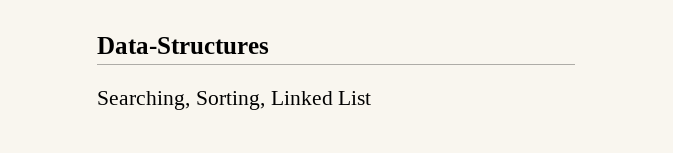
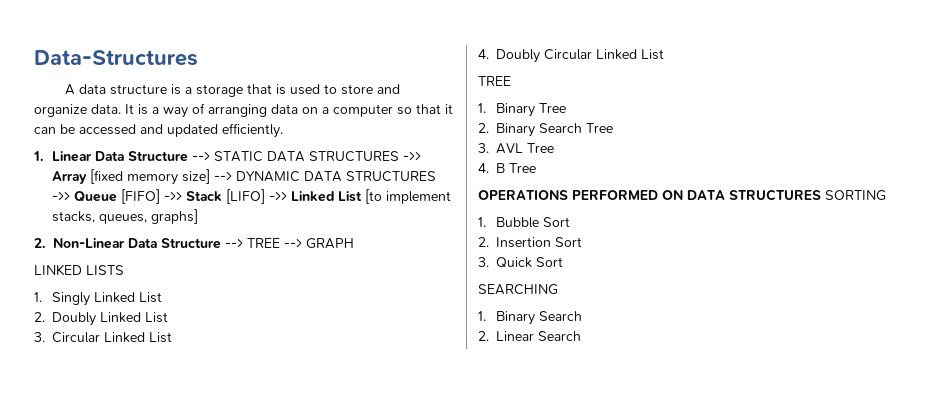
- Searching, Sorting, Linked List
+ A data structure is a storage that is used to store and organize data. It is a way of arranging data on a computer so that it can be accessed and updated efficiently.
+ 1. Linear Data Structure --> STATIC DATA STRUCTURES ->> Array [fixed memory size] --> DYNAMIC DATA STRUCTURES ->> Queue [FIFO] ->> Stack [LIFO] ->> Linked List [to implement stacks, queues, graphs]
+ 2. Non-Linear Data Structure --> TREE --> GRAPH
+ LINKED LISTS
+ 1. Singly Linked List
+ 2. Doubly Linked List
+ 3. Circular Linked List
+ 4. Doubly Circular Linked List
+ TREE
+ 1. Binary Tree
+ 2. Binary Search Tree
+ 3. AVL Tree
+ 4. B Tree
+ OPERATIONS PERFORMED ON DATA STRUCTURES SORTING
+ 1. Bubble Sort
+ 2. Insertion Sort
+ 3. Quick Sort
+ SEARCHING
+ 1. Binary Search
+ 2. Linear Search

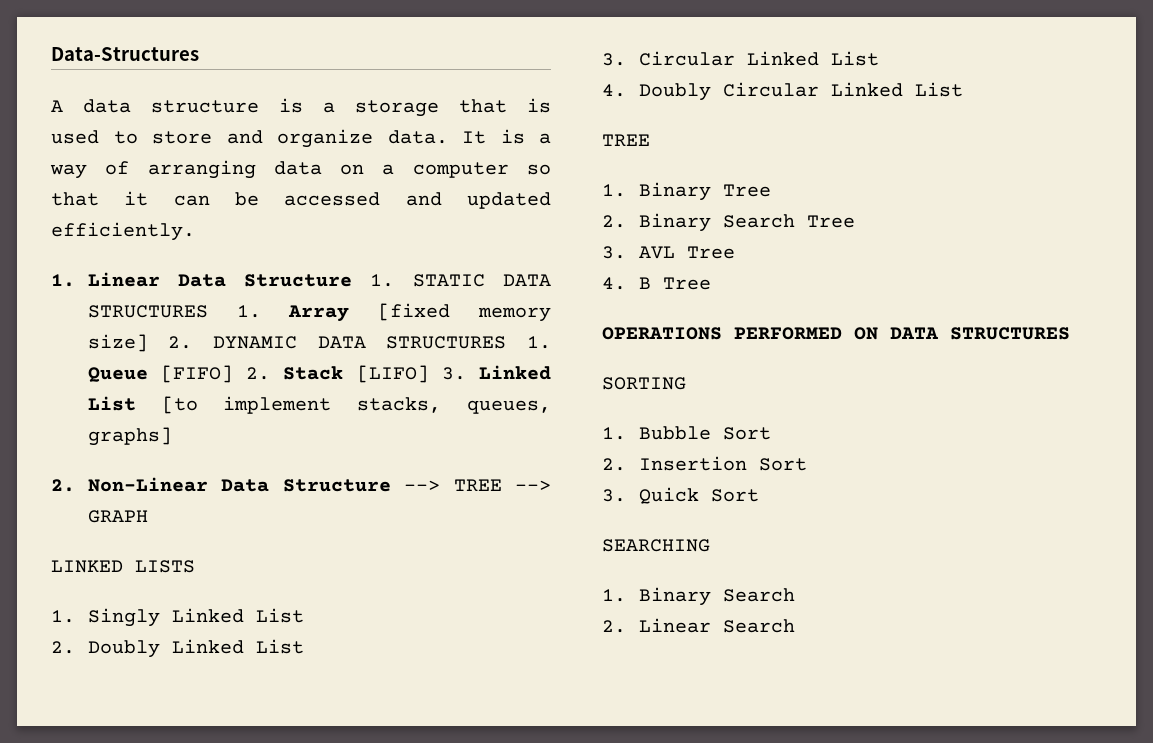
- 1. Linear Data Structure --> STATIC DATA STRUCTURES ->> Array [fixed memory size] --> DYNAMIC DATA STRUCTURES ->> Queue [FIFO] ->> Stack [LIFO] ->> Linked List [to implement stacks, queues, graphs]
+ 1. Linear Data Structure 1. STATIC DATA STRUCTURES 1. Array [fixed memory size] 2. DYNAMIC DATA STRUCTURES 1. Queue [FIFO] 2. Stack [LIFO] 3. Linked List [to implement stacks, queues, graphs]
- OPERATIONS PERFORMED ON DATA STRUCTURES SORTING
+ OPERATIONS PERFORMED ON DATA STRUCTURES
+ SORTING

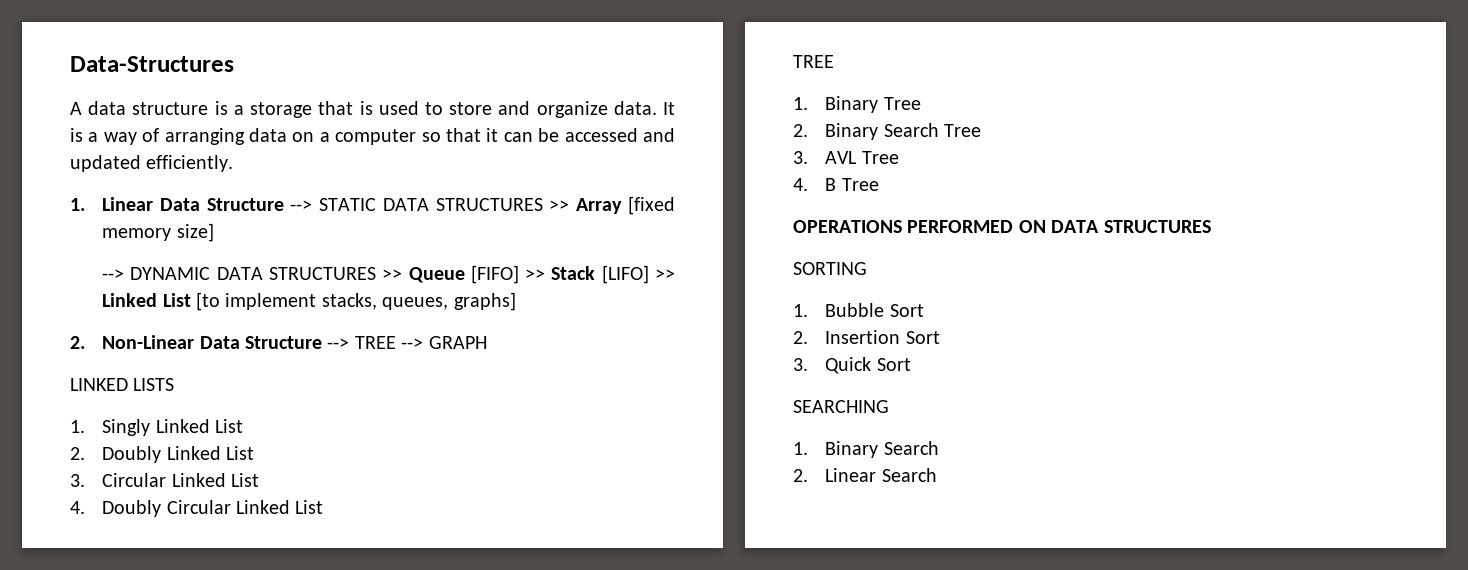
- 1. Linear Data Structure 1. STATIC DATA STRUCTURES 1. Array [fixed memory size] 2. DYNAMIC DATA STRUCTURES 1. Queue [FIFO] 2. Stack [LIFO] 3. Linked List [to implement stacks, queues, graphs]
+ 1. Linear Data Structure --> STATIC DATA STRUCTURES >> Array [fixed memory size]
+ --> DYNAMIC DATA STRUCTURES >> Queue [FIFO] >> Stack [LIFO] >> Linked List [to implement stacks, queues, graphs]

